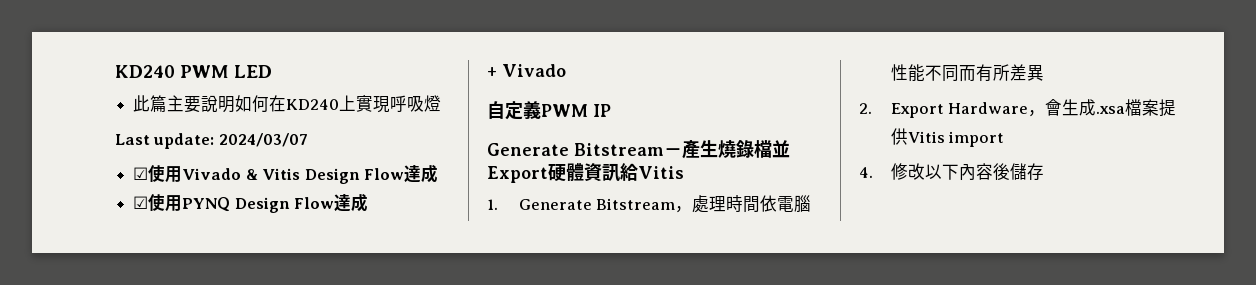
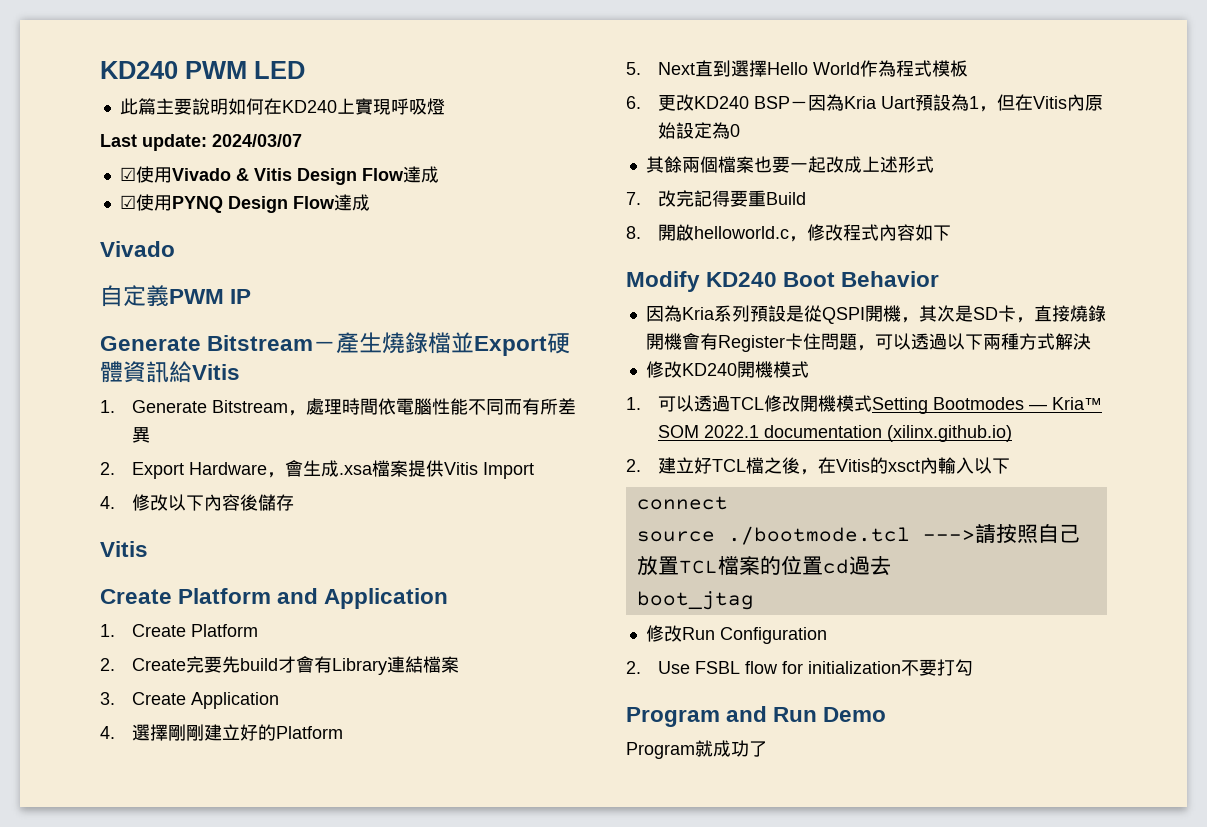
  ☑使用PYNQ Design Flow達成
- + Vivado
+ Vivado
- 2. Export Hardware，會生成.xsa檔案提供Vitis import
+ 2. Export Hardware，會生成.xsa檔案提供Vitis Import
  4.修改以下內容後儲存
+ Vitis
+ Create Platform and Application
+ 1. Create Platform
+ 2. Create完要先build才會有Library連結檔案
+ 3. Create Application
+ 4.選擇剛剛建立好的Platform
+ 5. Next直到選擇Hello World作為程式模板
+ 6.更改KD240 BSP－因為Kria Uart預設為1，但在Vitis內原始設定為0
+ 其餘兩個檔案也要一起改成上述形式
+ 7.改完記得要重Build
+ 8.開啟helloworld.c，修改程式內容如下
+ Modify KD240 Boot Behavior
+ 因為Kria系列預設是從QSPI開機，其次是SD卡，直接燒錄開機會有Register卡住問題，可以透過以下兩種方式解決
+ 修改KD240開機模式
+ 1.可以透過TCL修改開機模式Setting Bootmodes — Kria™ SOM 2022.1 documentation (xilinx.github.io)
+ 2.建立好TCL檔之後，在Vitis的xsct內輸入以下
+ connect
+ source ./bootmode.tcl --->請按照自己放置TCL檔案的位置cd過去
+ boot_jtag
+ 修改Run Configuration
+ 2. Use FSBL flow for initialization不要打勾
+ Program and Run Demo
+ Program就成功了

